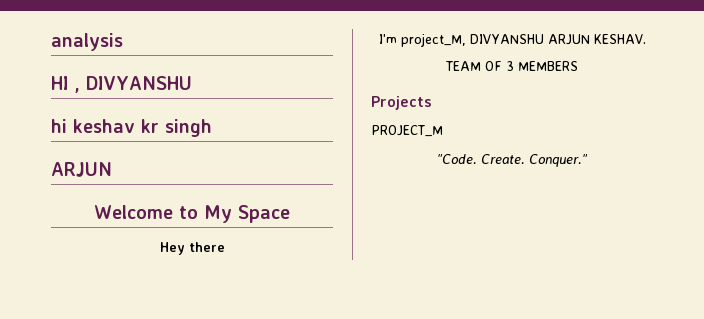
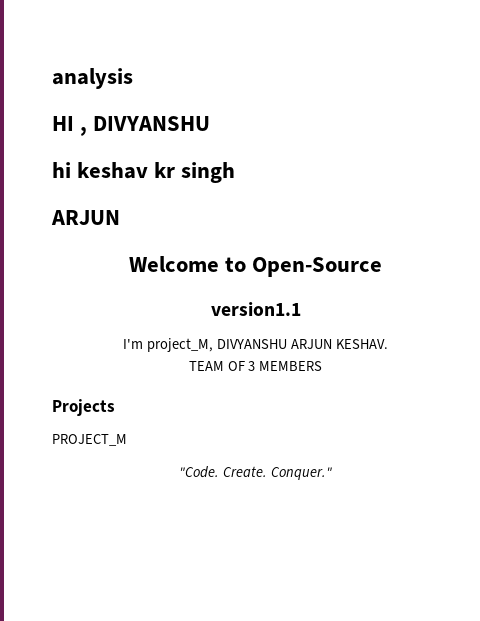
- Welcome to My Space
- Hey there
+ Welcome to Open-Source
+ version1.1

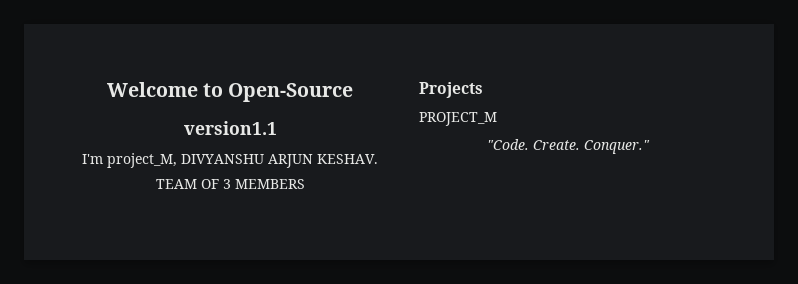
- analysis
- HI , DIVYANSHU
- hi keshav kr singh
- ARJUN

